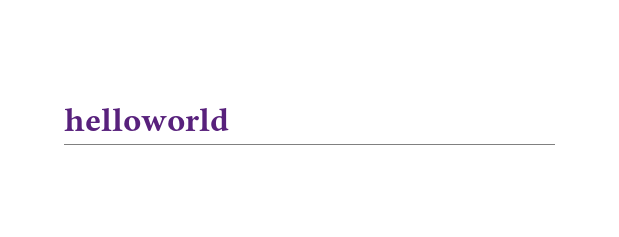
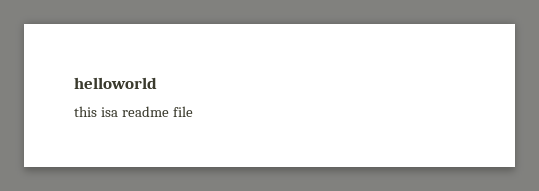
+ this isa readme file

